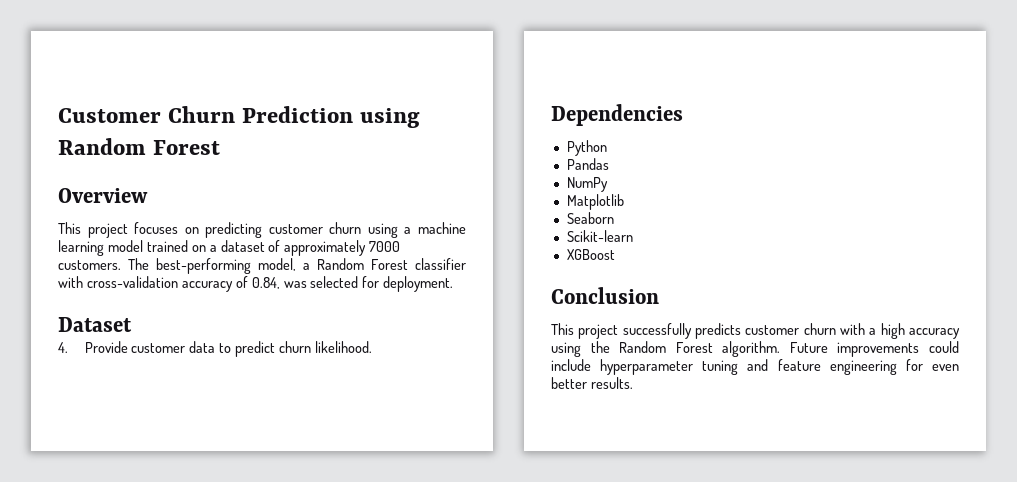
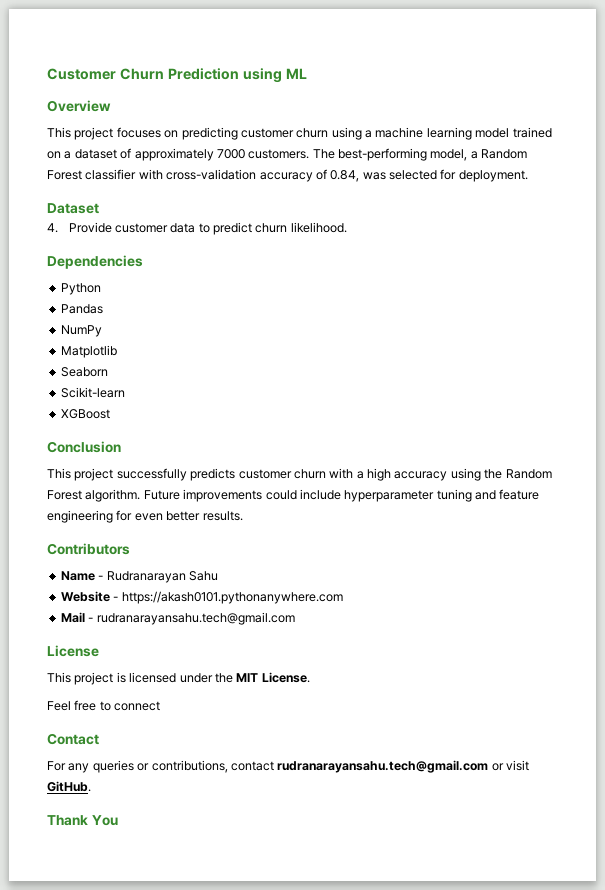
- Customer Churn Prediction using Random Forest
+ Customer Churn Prediction using ML
+ Contributors
+ Name - Rudranarayan Sahu
+ Website - https://akash0101.pythonanywhere.com
+ Mail - rudranarayansahu.tech@gmail.com
+ License
+ This project is licensed under the MIT License.
+ Feel free to connect
+ Contact
+ For any queries or contributions, contact rudranarayansahu.tech@gmail.com or visit GitHub.
+ Thank You

